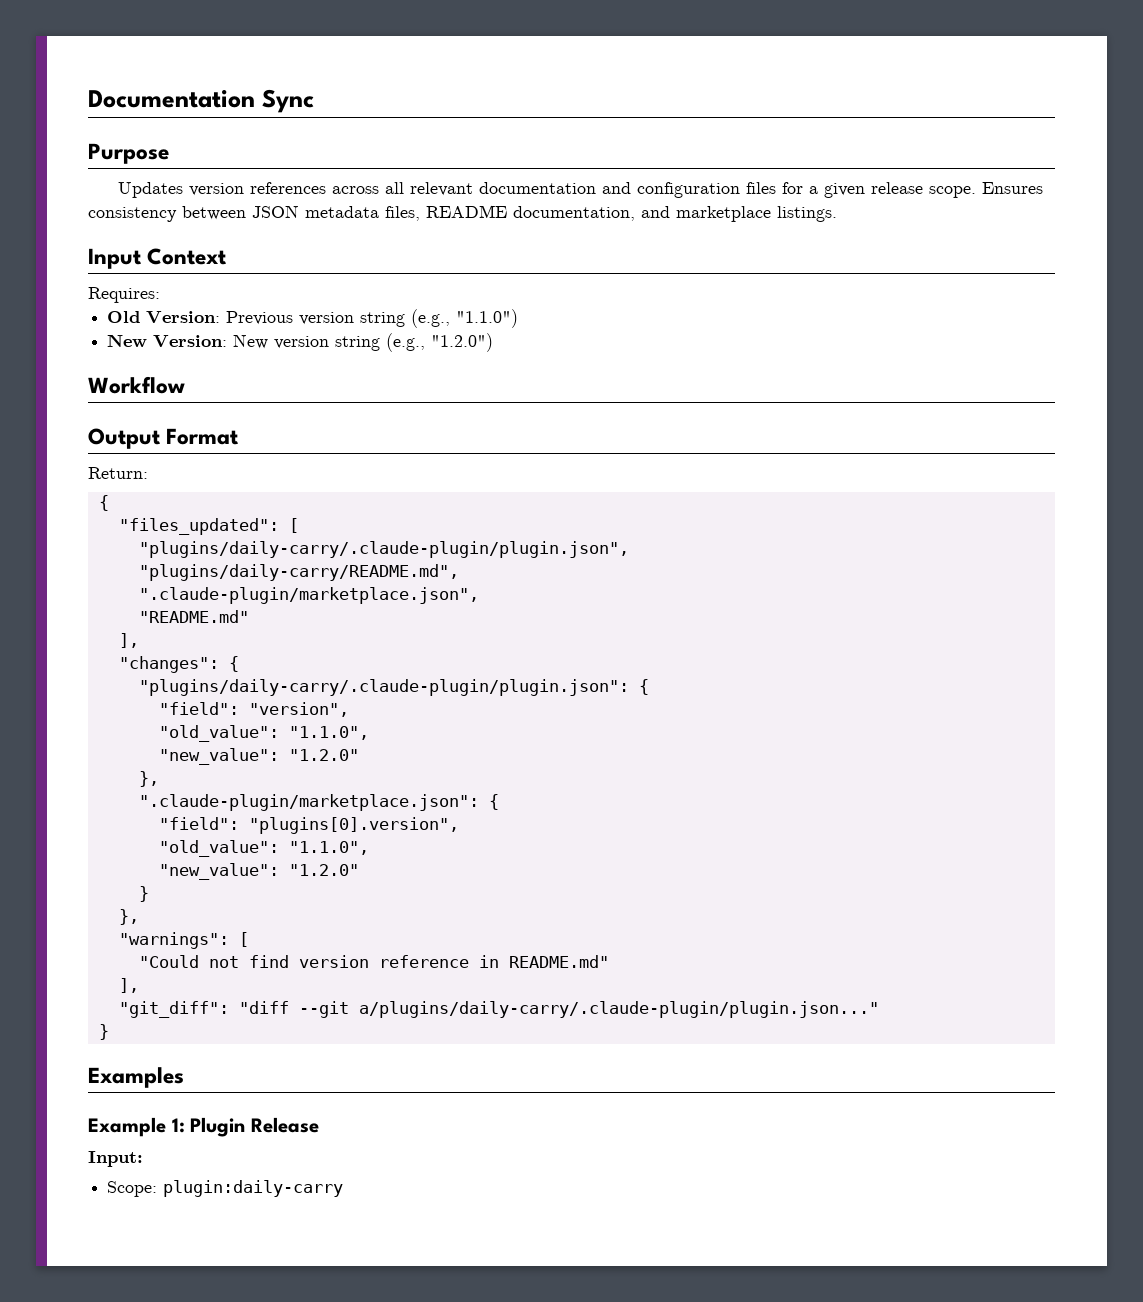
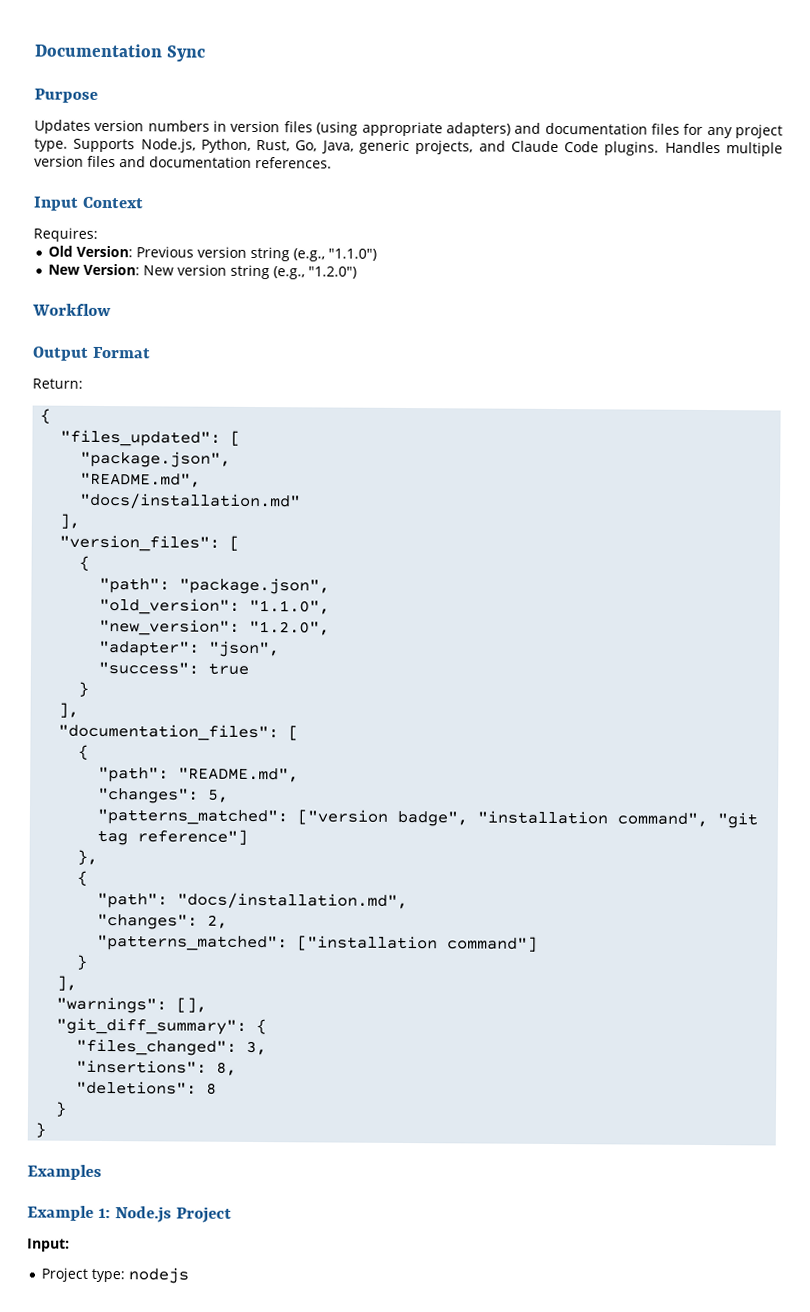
- Updates version references across all relevant documentation and configuration files for a given release scope. Ensures consistency between JSON metadata files, README documentation, and marketplace listings.
+ Updates version numbers in version files (using appropriate adapters) and documentation files for any project type. Supports Node.js, Python, Rust, Go, Java, generic projects, and Claude Code plugins. Handles multiple version files and documentation references.
  "files_updated": [
- "plugins/daily-carry/.claude-plugin/plugin.json",
- "plugins/daily-carry/README.md",
- ".claude-plugin/marketplace.json",
- "README.md"
+ "package.json",
+ "README.md",
+ "docs/installation.md"
  ],
- "changes": {
- "plugins/daily-carry/.claude-plugin/plugin.json": {
- "field": "version",
- "old_value": "1.1.0",
- "new_value": "1.2.0"
+ "version_files": [
+ {
+ "path": "package.json",
+ "old_version": "1.1.0",
+ "new_version": "1.2.0",
+ "adapter": "json",
+ "success": true
+ }
+ ],
+ "documentation_files": [
+ {
+ "path": "README.md",
+ "changes": 5,
+ "patterns_matched": ["version badge", "installation command", "git tag reference"]
  },
- ".claude-plugin/marketplace.json": {
- "field": "plugins[0].version",
- "old_value": "1.1.0",
- "new_value": "1.2.0"
+ {
+ "path": "docs/installation.md",
+ "changes": 2,
+ "patterns_matched": ["installation command"]
  }
- },
+ ],
- "warnings": [
- "Could not find version reference in README.md"
- ],
- "git_diff": "diff --git a/plugins/daily-carry/.claude-plugin/plugin.json..."
+ "warnings": [],
+ "git_diff_summary": {
+ "files_changed": 3,
+ "insertions": 8,
+ "deletions": 8
+ }
- Example 1: Plugin Release
+ Example 1: Node.js Project
- Scope: plugin:daily-carry
+ Project type: nodejs

